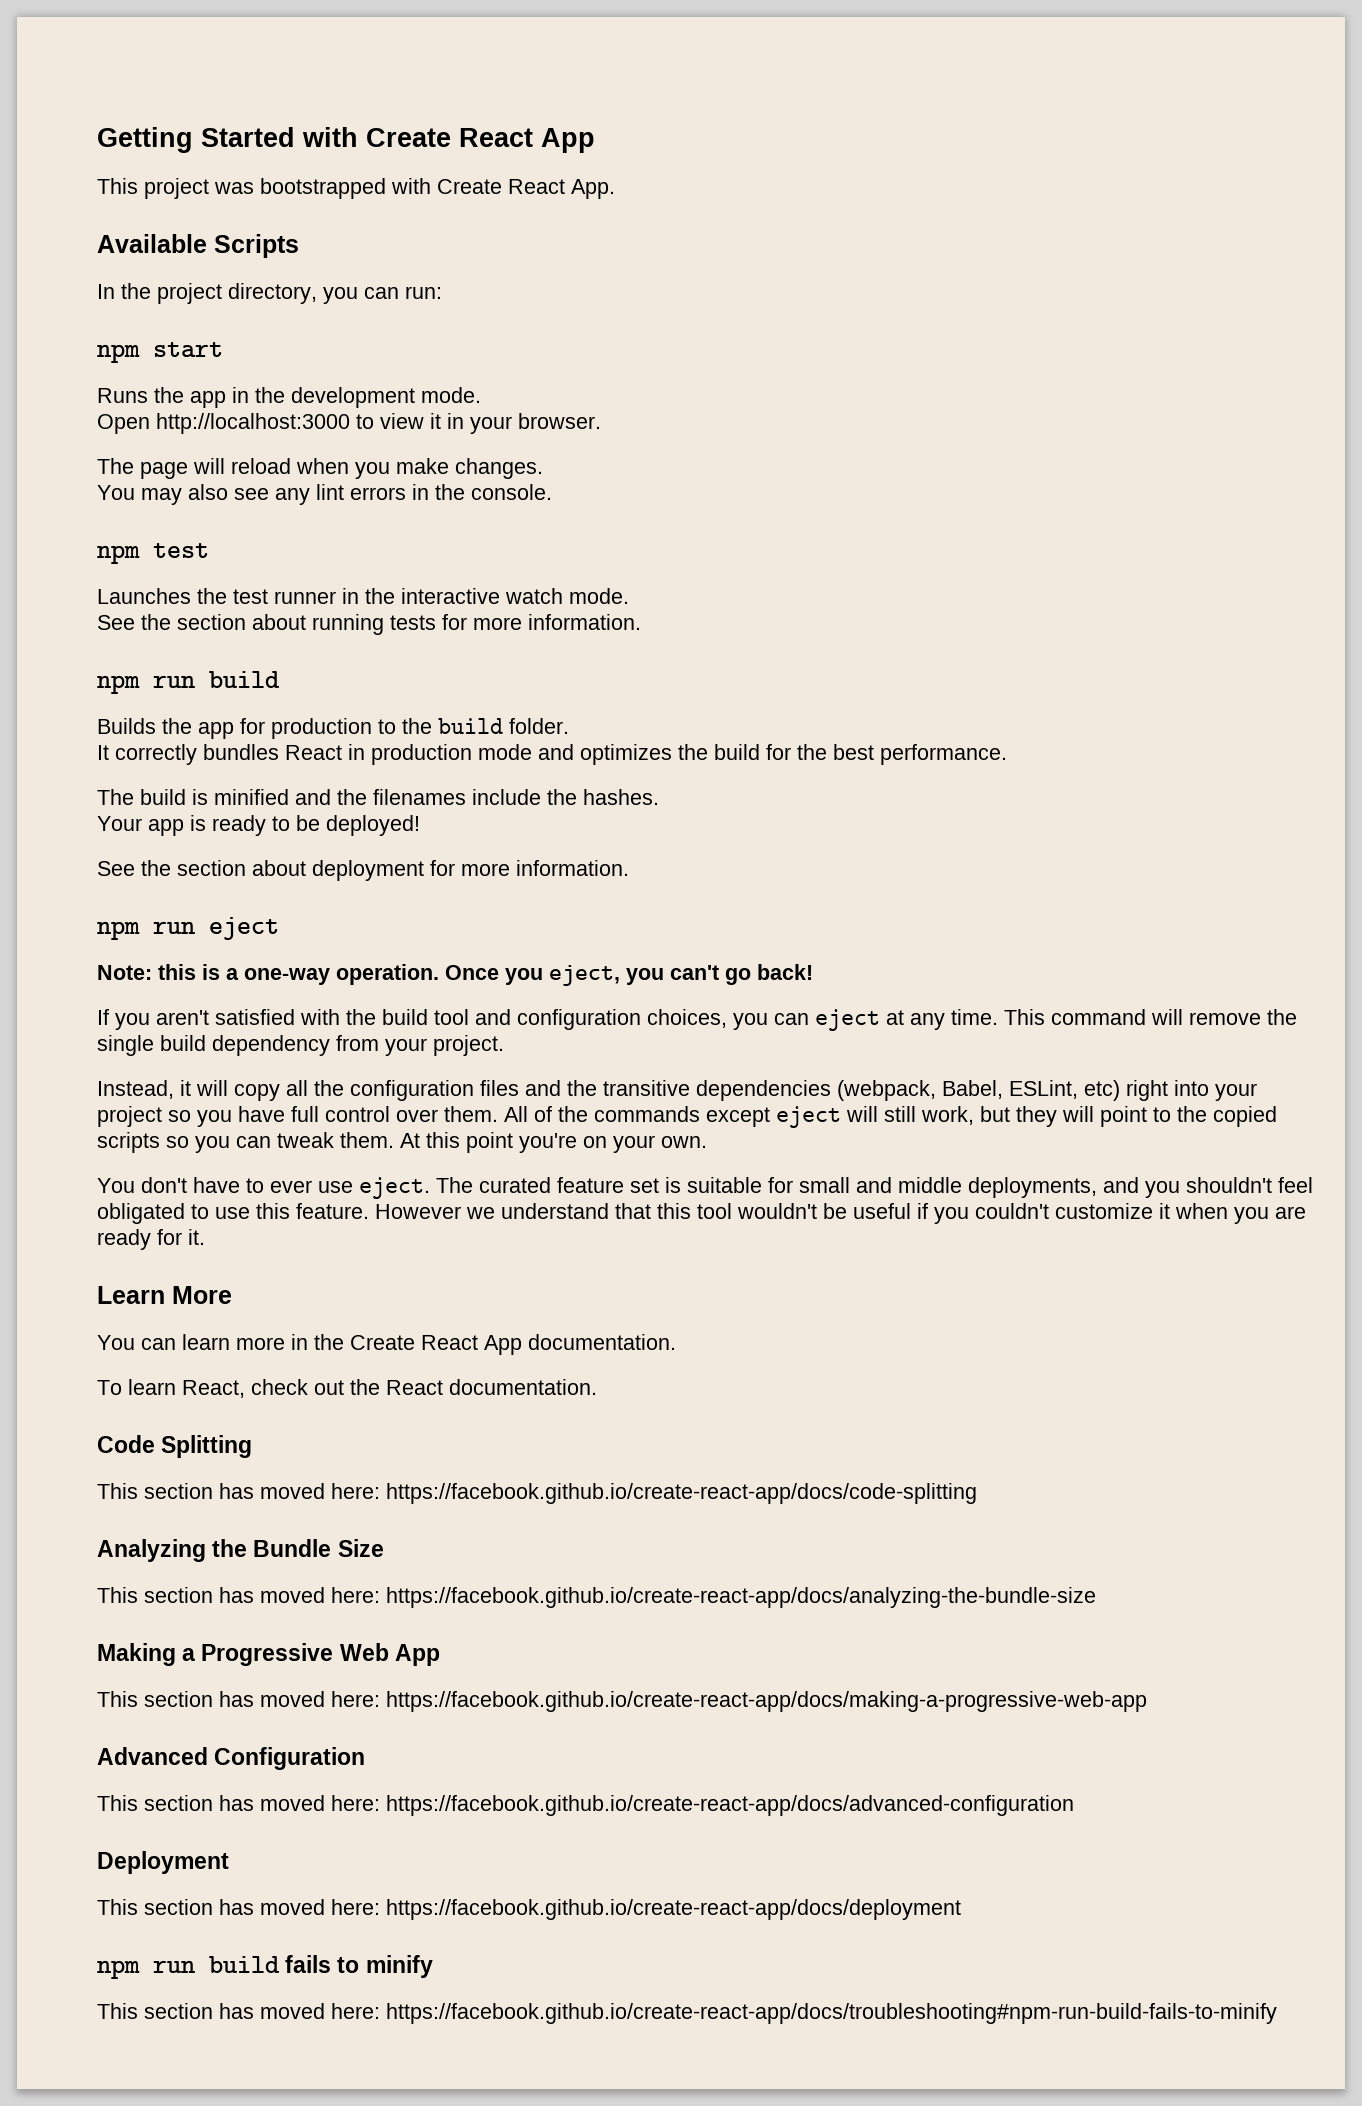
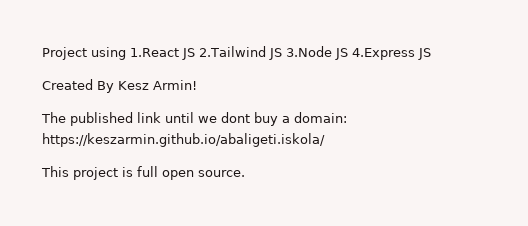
- Getting Started with Create React App
- This project was bootstrapped with Create React App.
- Available Scripts
- In the project directory, you can run:
- npm start
- Runs the app in the development mode.
- Open http://localhost:3000 to view it in your browser.
- The page will reload when you make changes.
- You may also see any lint errors in the console.
- npm test
- Launches the test runner in the interactive watch mode.
- See the section about running tests for more information.
- npm run build
- Builds the app for production to the build folder.
- It correctly bundles React in production mode and optimizes the build for the best performance.
- The build is minified and the filenames include the hashes.
- Your app is ready to be deployed!
- See the section about deployment for more information.
- npm run eject
- Note: this is a one-way operation. Once you eject, you can't go back!
- If you aren't satisfied with the build tool and configuration choices, you can eject at any time. This command will remove the single build dependency from your project.
- Instead, it will copy all the configuration files and the transitive dependencies (webpack, Babel, ESLint, etc) right into your project so you have full control over them. All of the commands except eject will still work, but they will point to the copied scripts so you can tweak them. At this point you're on your own.
- You don't have to ever use eject. The curated feature set is suitable for small and middle deployments, and you shouldn't feel obligated to use this feature. However we understand that this tool wouldn't be useful if you couldn't customize it when you are ready for it.
- Learn More
- You can learn more in the Create React App documentation.
- To learn React, check out the React documentation.
- Code Splitting
- This section has moved here: https://facebook.github.io/create-react-app/docs/code-splitting
- Analyzing the Bundle Size
- This section has moved here: https://facebook.github.io/create-react-app/docs/analyzing-the-bundle-size
- Making a Progressive Web App
- This section has moved here: https://facebook.github.io/create-react-app/docs/making-a-progressive-web-app
- Advanced Configuration
- This section has moved here: https://facebook.github.io/create-react-app/docs/advanced-configuration
- Deployment
- This section has moved here: https://facebook.github.io/create-react-app/docs/deployment
- npm run build fails to minify
- This section has moved here: https://facebook.github.io/create-react-app/docs/troubleshooting#npm-run-build-fails-to-minify
+ Project using 1.React JS 2.Tailwind JS 3.Node JS 4.Express JS
+ Created By Kesz Armin!
+ The published link until we dont buy a domain: https://keszarmin.github.io/abaligeti.iskola/
+ This project is full open source.

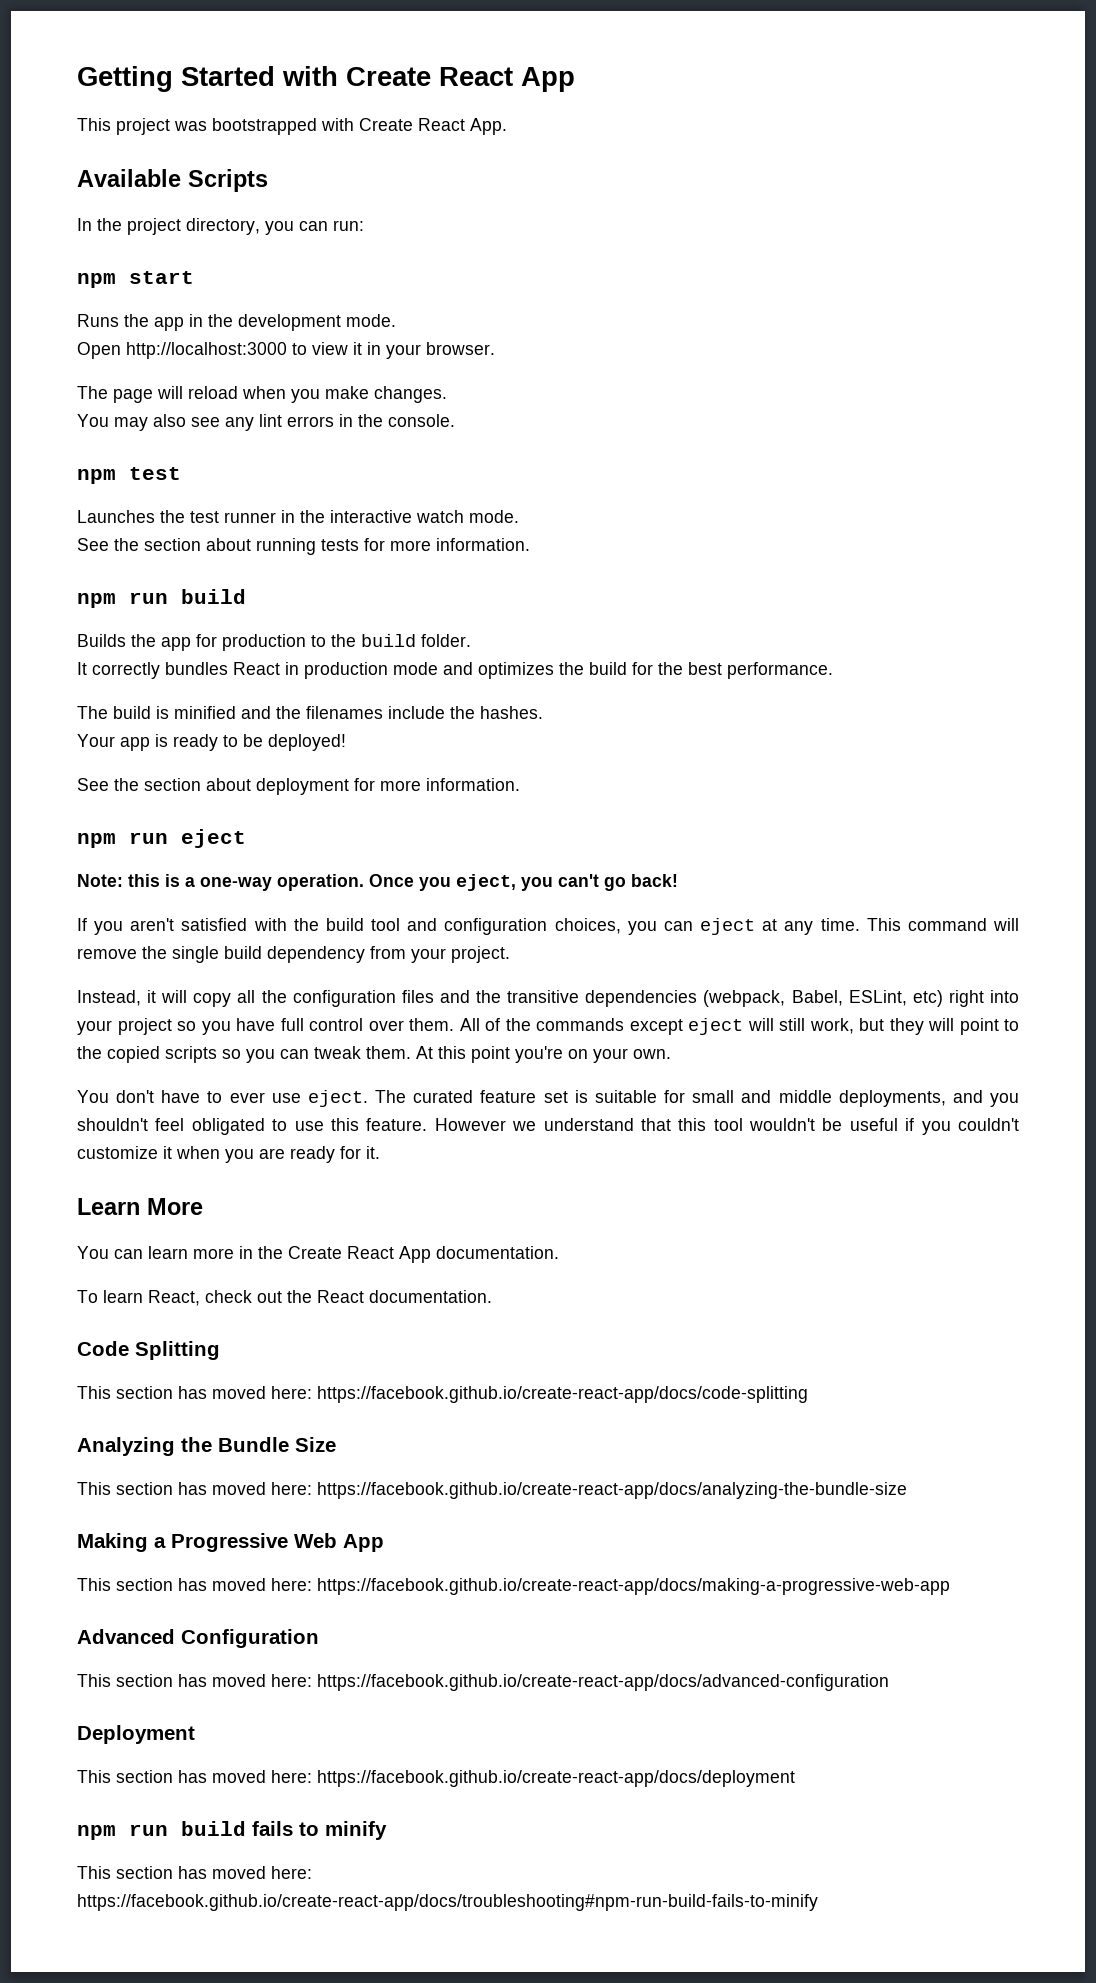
- Project using 1.React JS 2.Tailwind JS 3.Node JS 4.Express JS
- Created By Kesz Armin!
- The published link until we dont buy a domain: https://keszarmin.github.io/abaligeti.iskola/
- This project is full open source.
+ Getting Started with Create React App
+ This project was bootstrapped with Create React App.
+ Available Scripts
+ In the project directory, you can run:
+ npm start
+ Runs the app in the development mode.
+ Open http://localhost:3000 to view it in your browser.
+ The page will reload when you make changes.
+ You may also see any lint errors in the console.
+ npm test
+ Launches the test runner in the interactive watch mode.
+ See the section about running tests for more information.
+ npm run build
+ Builds the app for production to the build folder.
+ It correctly bundles React in production mode and optimizes the build for the best performance.
+ The build is minified and the filenames include the hashes.
+ Your app is ready to be deployed!
+ See the section about deployment for more information.
+ npm run eject
+ Note: this is a one-way operation. Once you eject, you can't go back!
+ If you aren't satisfied with the build tool and configuration choices, you can eject at any time. This command will remove the single build dependency from your project.
+ Instead, it will copy all the configuration files and the transitive dependencies (webpack, Babel, ESLint, etc) right into your project so you have full control over them. All of the commands except eject will still work, but they will point to the copied scripts so you can tweak them. At this point you're on your own.
+ You don't have to ever use eject. The curated feature set is suitable for small and middle deployments, and you shouldn't feel obligated to use this feature. However we understand that this tool wouldn't be useful if you couldn't customize it when you are ready for it.
+ Learn More
+ You can learn more in the Create React App documentation.
+ To learn React, check out the React documentation.
+ Code Splitting
+ This section has moved here: https://facebook.github.io/create-react-app/docs/code-splitting
+ Analyzing the Bundle Size
+ This section has moved here: https://facebook.github.io/create-react-app/docs/analyzing-the-bundle-size
+ Making a Progressive Web App
+ This section has moved here: https://facebook.github.io/create-react-app/docs/making-a-progressive-web-app
+ Advanced Configuration
+ This section has moved here: https://facebook.github.io/create-react-app/docs/advanced-configuration
+ Deployment
+ This section has moved here: https://facebook.github.io/create-react-app/docs/deployment
+ npm run build fails to minify
+ This section has moved here: https://facebook.github.io/create-react-app/docs/troubleshooting#npm-run-build-fails-to-minify

